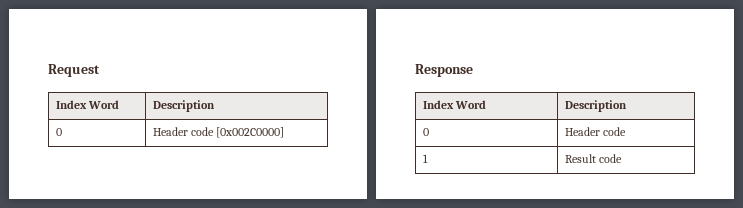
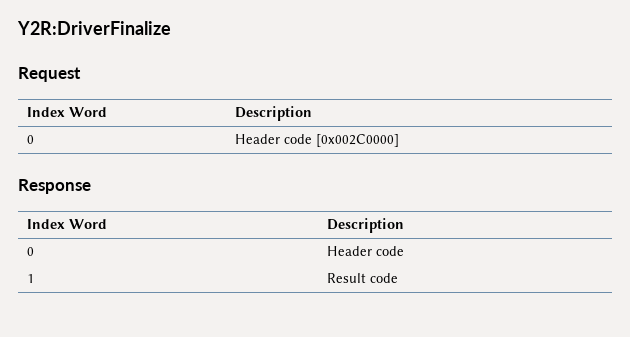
+ Y2R:DriverFinalize

